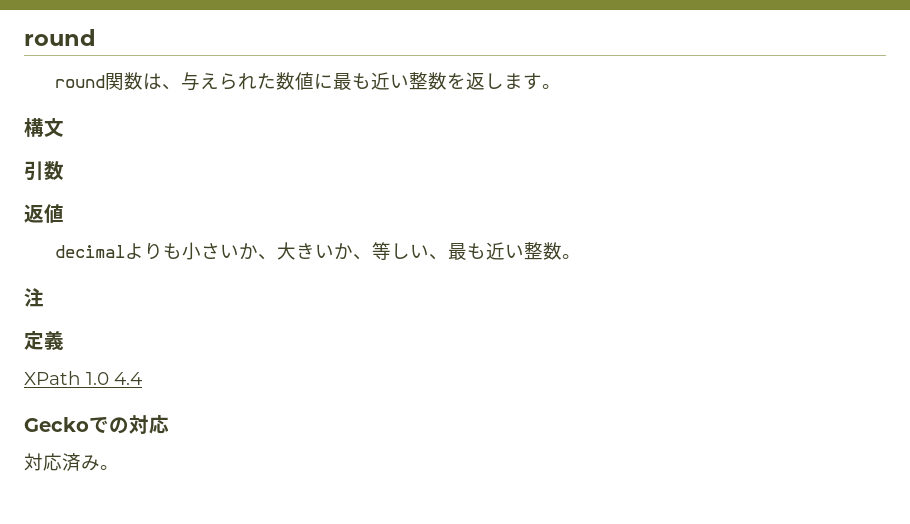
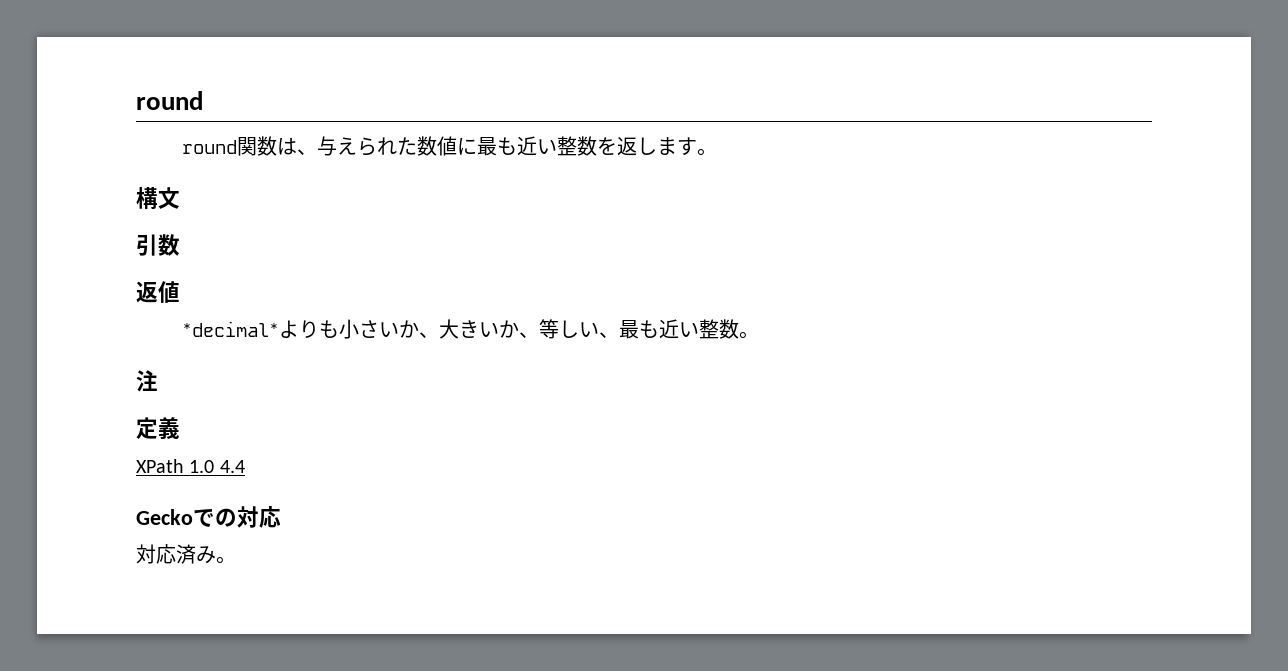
- decimalよりも小さいか、大きいか、等しい、最も近い整数。
+ *decimal*よりも小さいか、大きいか、等しい、最も近い整数。

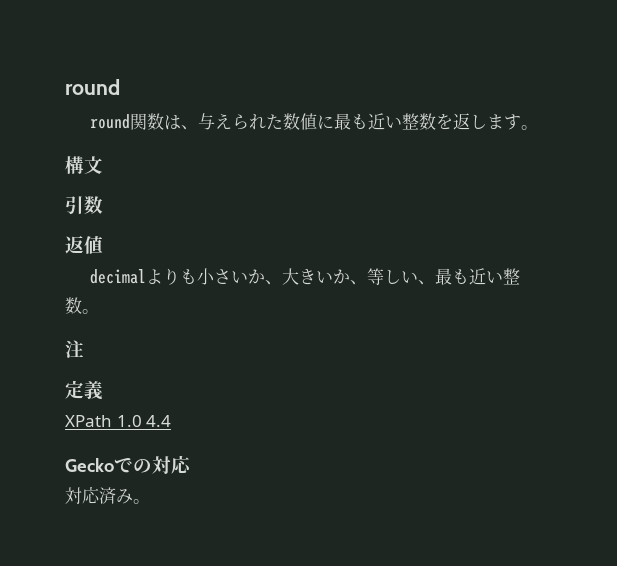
- *decimal*よりも小さいか、大きいか、等しい、最も近い整数。
+ decimalよりも小さいか、大きいか、等しい、最も近い整数。

